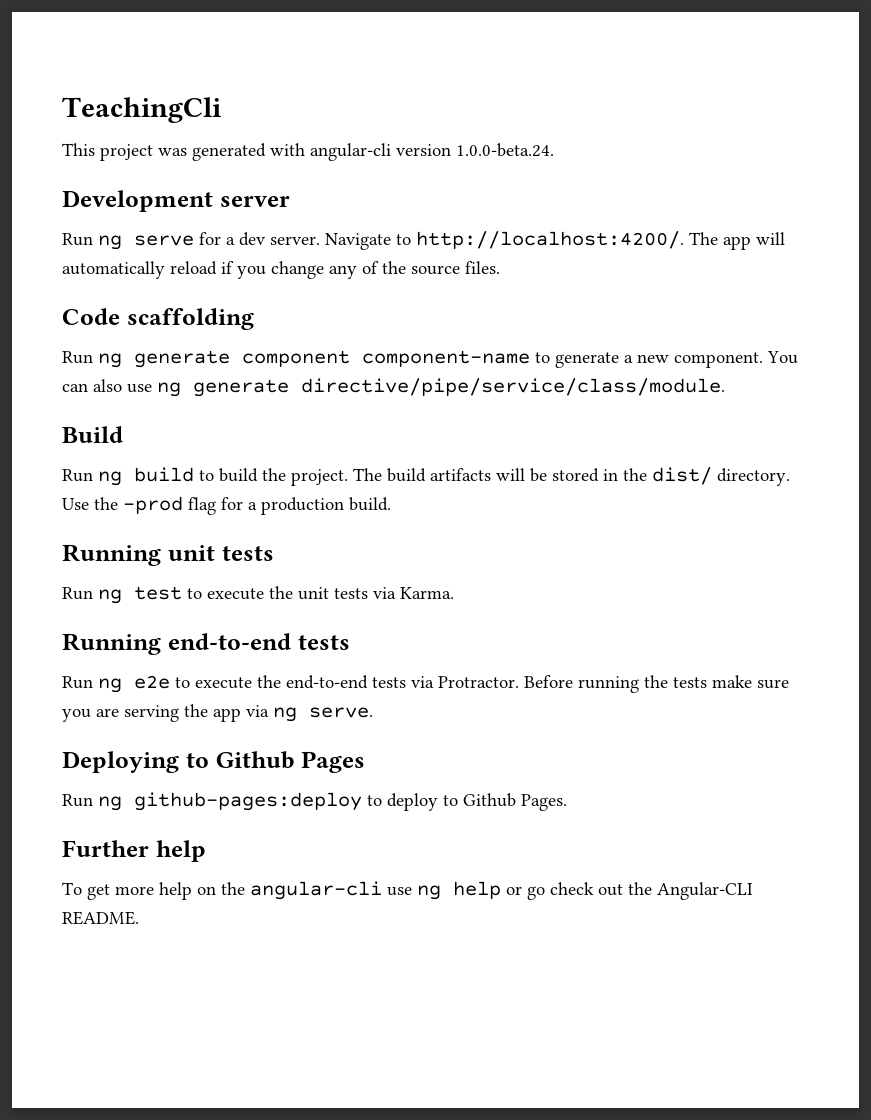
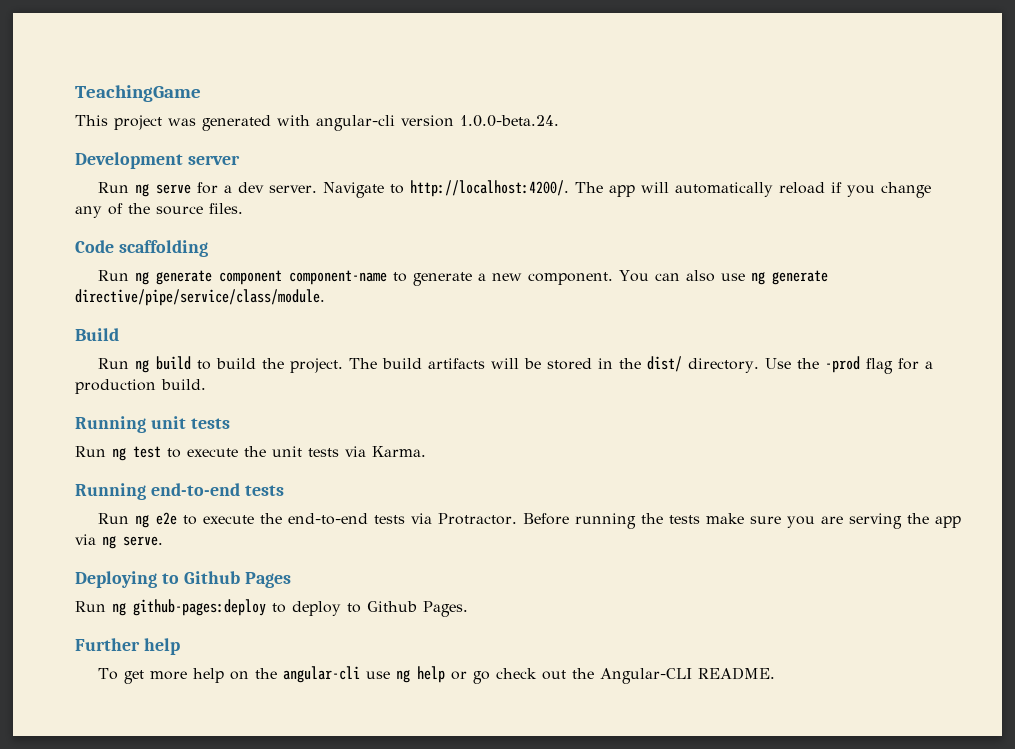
- TeachingCli
+ TeachingGame

